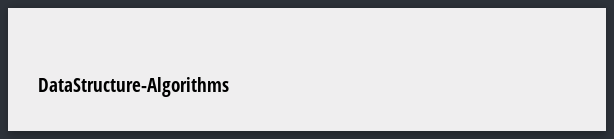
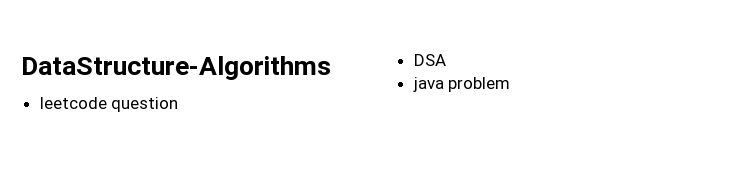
+ leetcode question
+ DSA
+ java problem

